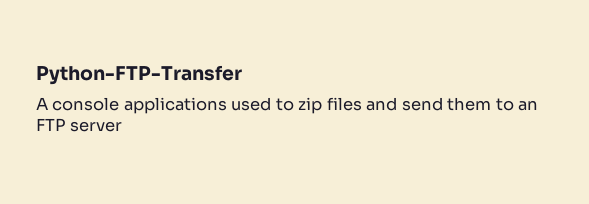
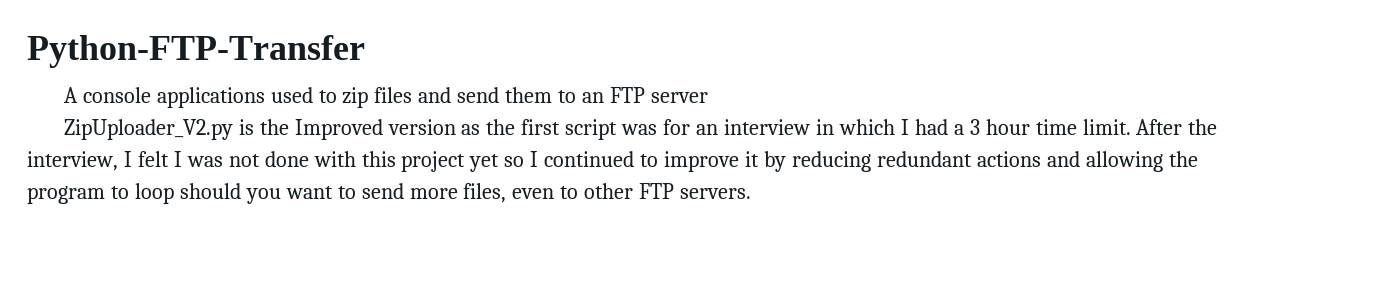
+ ZipUploader_V2.py is the Improved version as the first script was for an interview in which I had a 3 hour time limit. After the interview, I felt I was not done with this project yet so I continued to improve it by reducing redundant actions and allowing the program to loop should you want to send more files, even to other FTP servers.

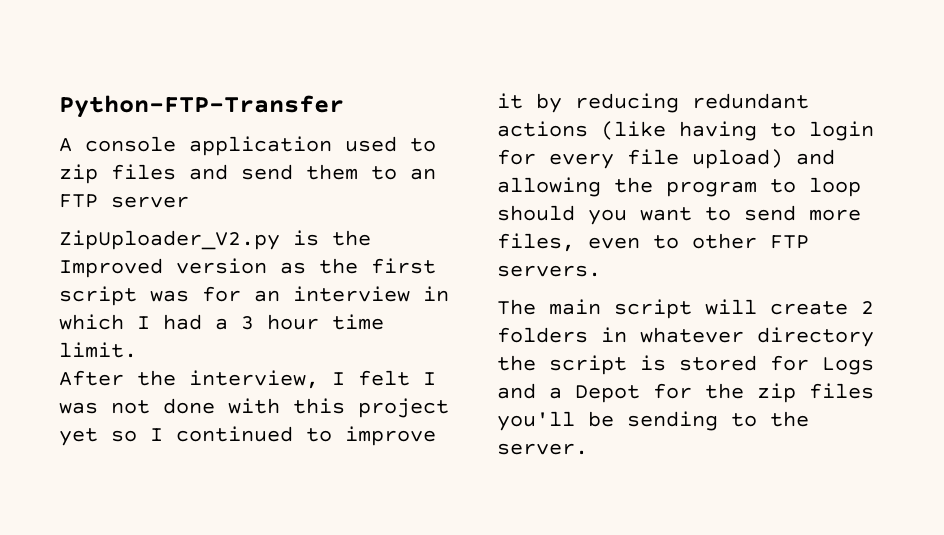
- A console applications used to zip files and send them to an FTP server
+ A console application used to zip files and send them to an FTP server
- ZipUploader_V2.py is the Improved version as the first script was for an interview in which I had a 3 hour time limit. After the interview, I felt I was not done with this project yet so I continued to improve it by reducing redundant actions and allowing the program to loop should you want to send more files, even to other FTP servers.
+ ZipUploader_V2.py is the Improved version as the first script was for an interview in which I had a 3 hour time limit.
+ After the interview, I felt I was not done with this project yet so I continued to improve it by reducing redundant actions (like having to login for every file upload) and allowing the program to loop should you want to send more files, even to other FTP servers.
+ The main script will create 2 folders in whatever directory the script is stored for Logs and a Depot for the zip files you'll be sending to the server.

